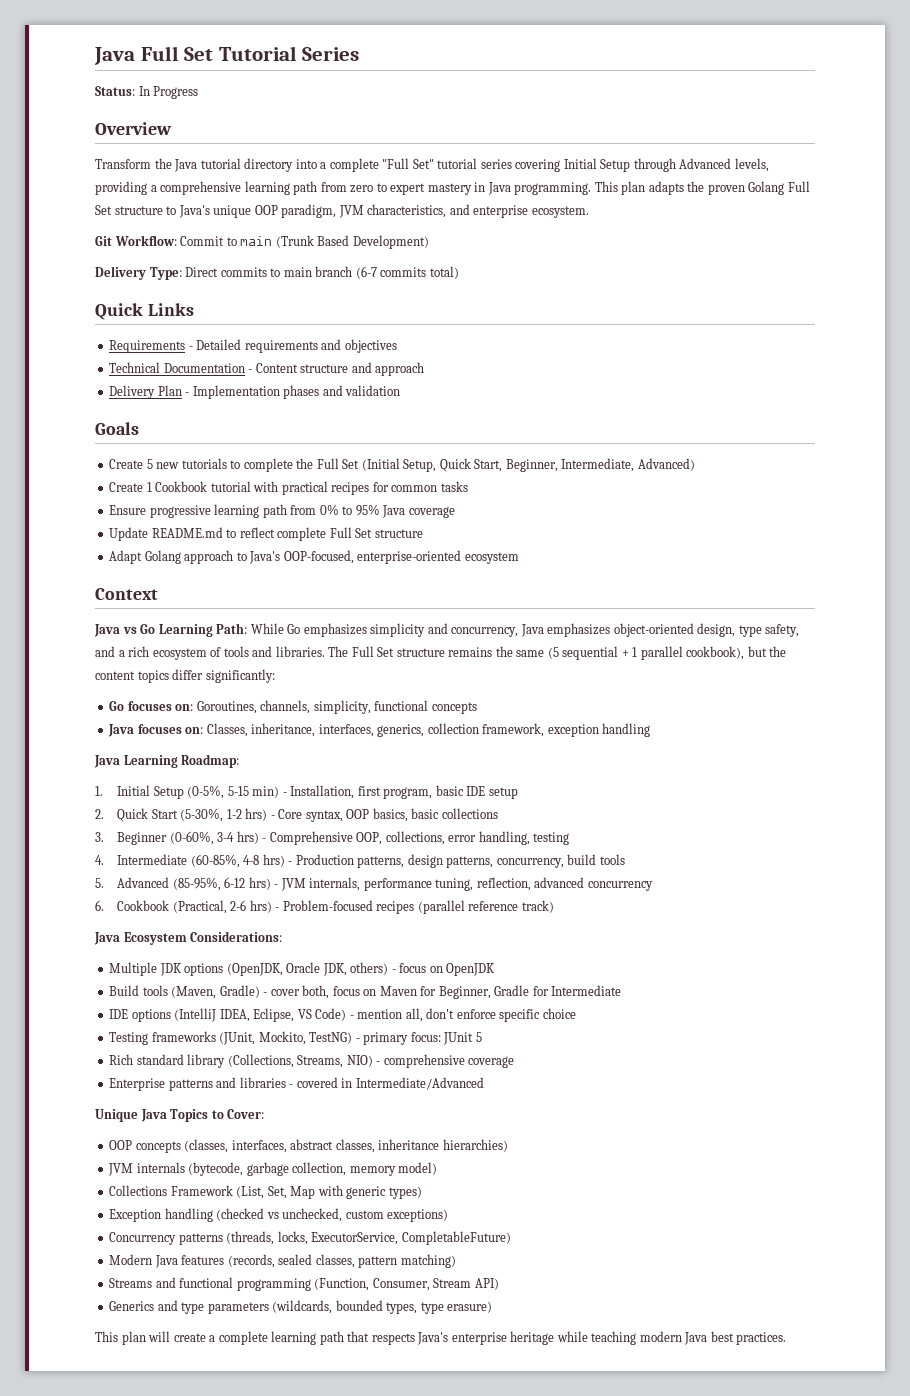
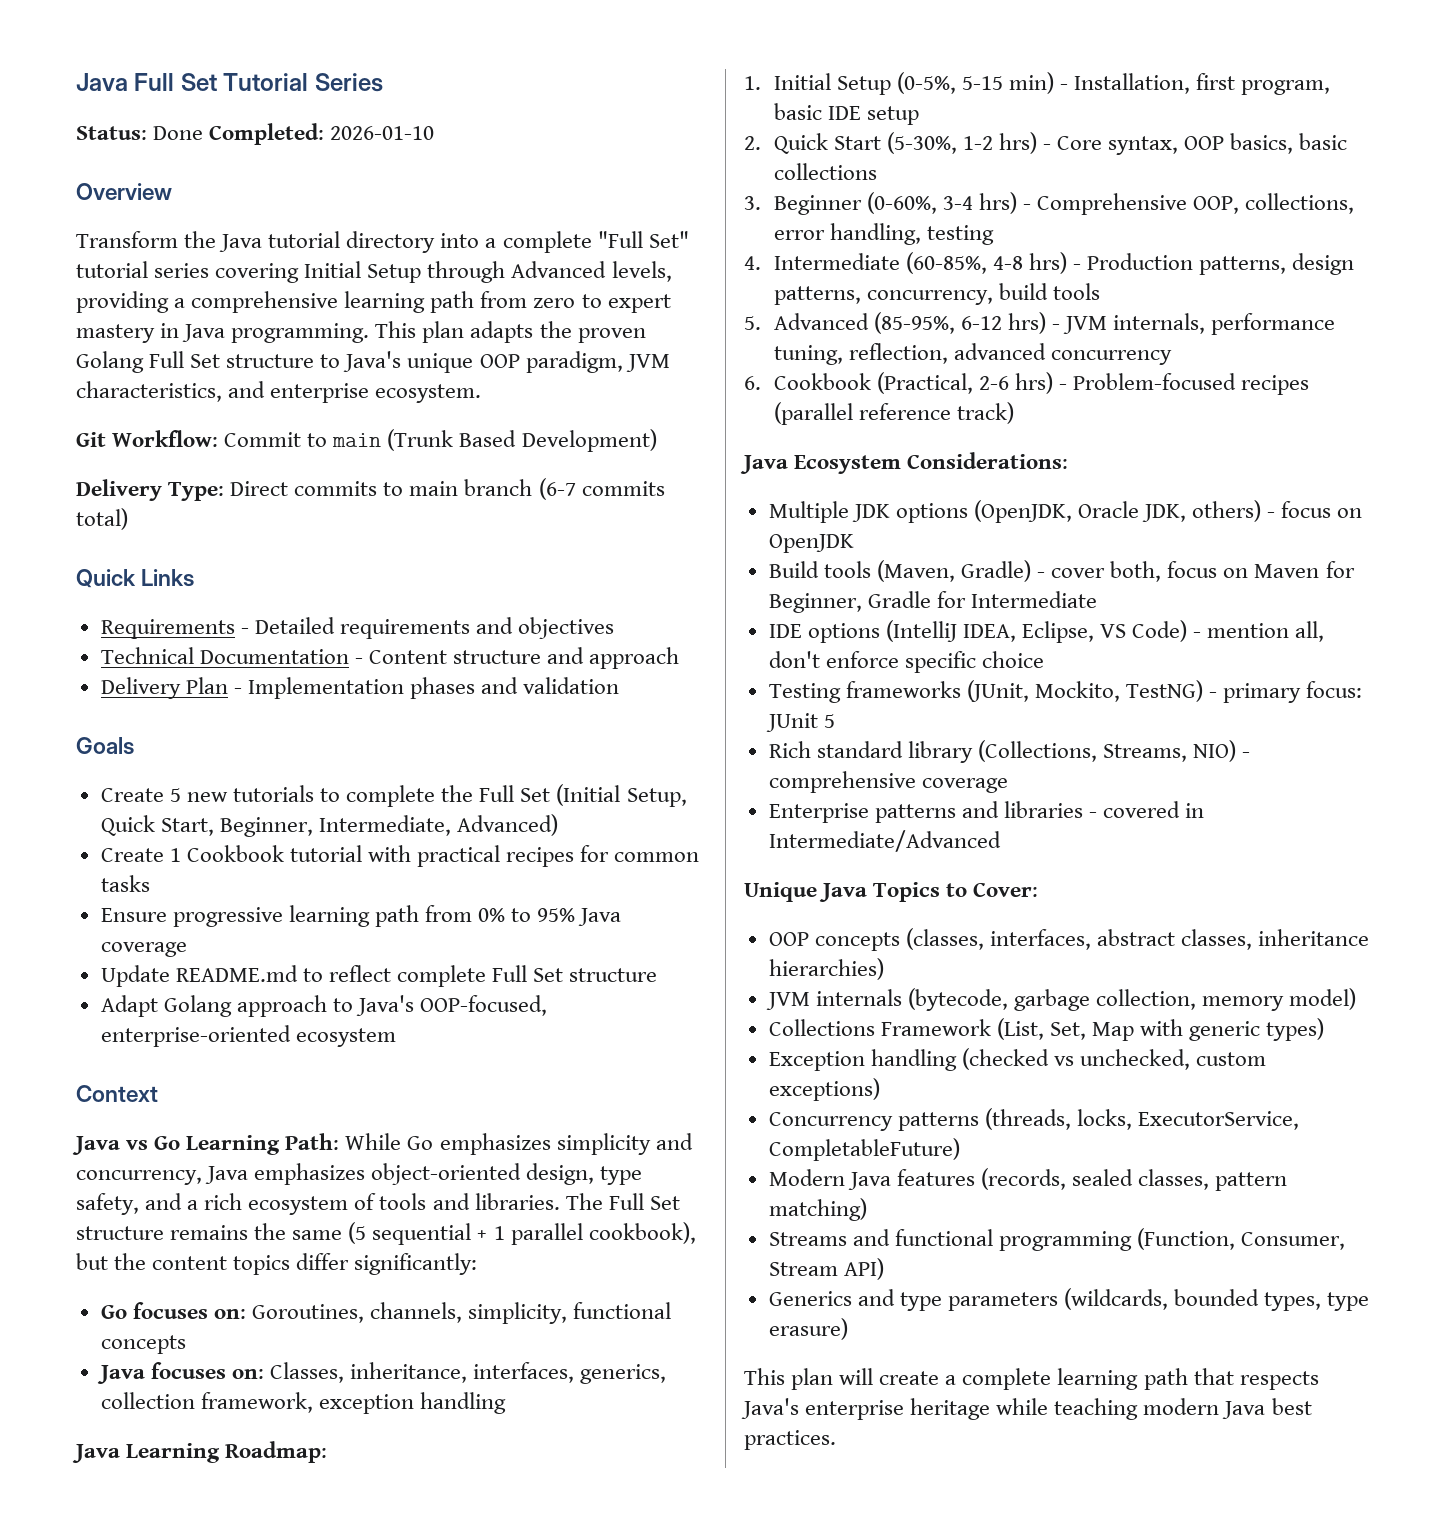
- Status: In Progress
+ Status: Done Completed: 2026-01-10

